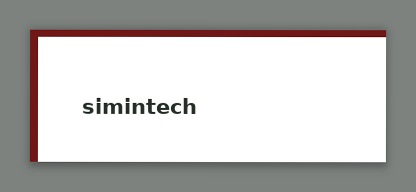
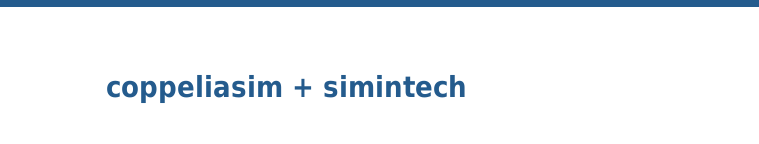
- simintech
+ coppeliasim + simintech

